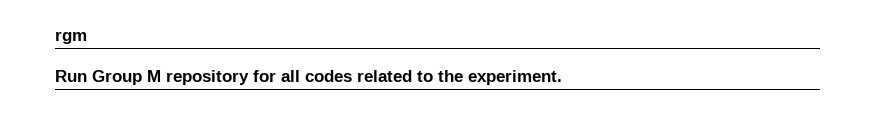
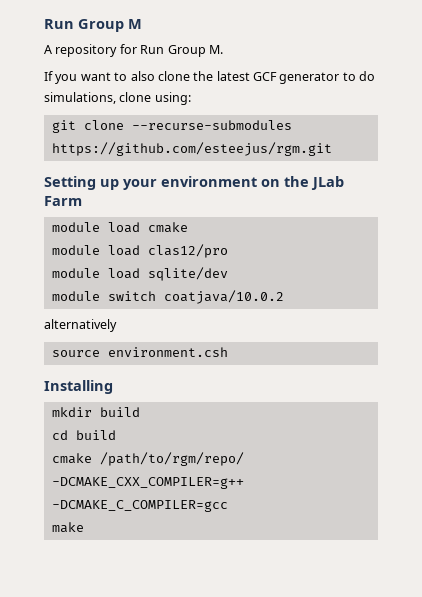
- rgm
- Run Group M repository for all codes related to the experiment.
+ Run Group M
+ A repository for Run Group M.
+ If you want to also clone the latest GCF generator to do simulations, clone using:
+ git clone --recurse-submodules https://github.com/esteejus/rgm.git
+ Setting up your environment on the JLab Farm
+ module load cmake
+ module load clas12/pro
+ module load sqlite/dev
+ module switch coatjava/10.0.2
+ alternatively
+ source environment.csh
+ Installing
+ mkdir build
+ cd build
+ cmake /path/to/rgm/repo/ -DCMAKE_CXX_COMPILER=g++ -DCMAKE_C_COMPILER=gcc
+ make

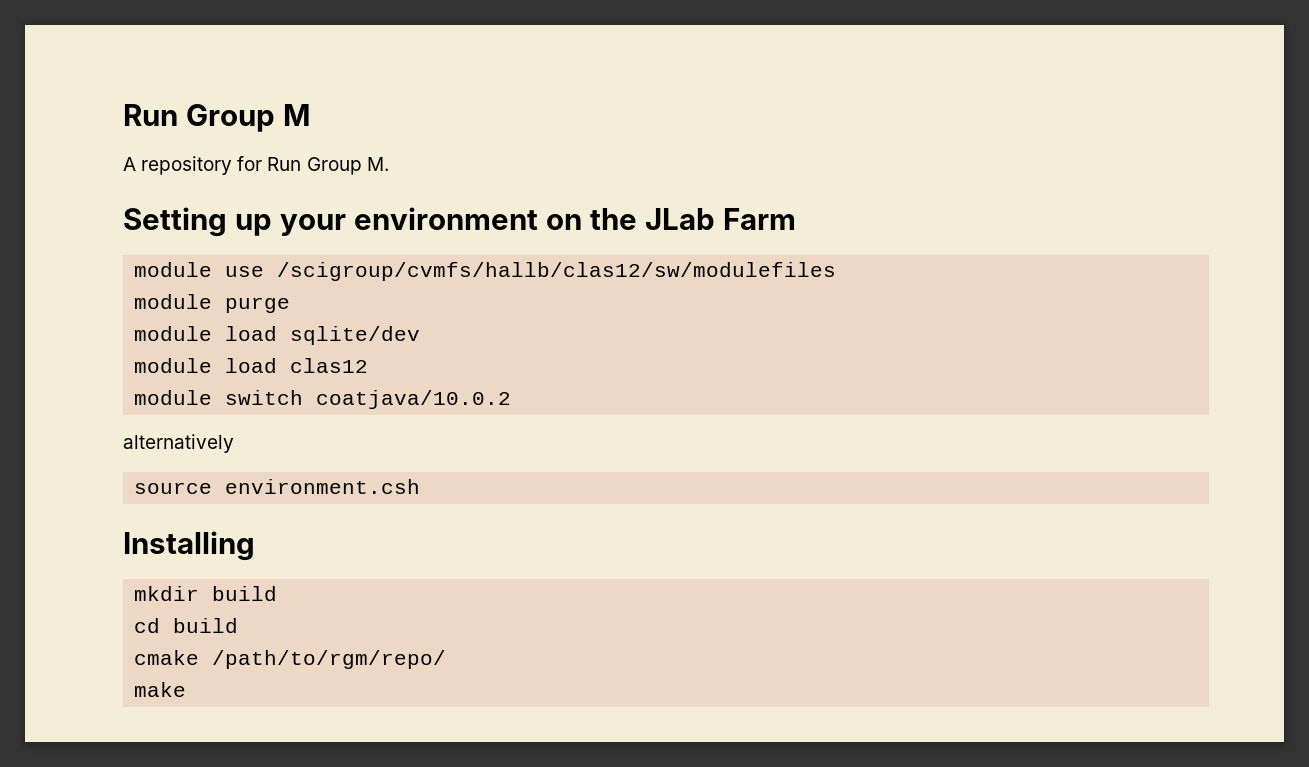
- If you want to also clone the latest GCF generator to do simulations, clone using:
- git clone --recurse-submodules https://github.com/esteejus/rgm.git
- module load cmake
- module load clas12/pro
+ module use /scigroup/cvmfs/hallb/clas12/sw/modulefiles
+ module purge
+ module load clas12
- cmake /path/to/rgm/repo/ -DCMAKE_CXX_COMPILER=g++ -DCMAKE_C_COMPILER=gcc
+ cmake /path/to/rgm/repo/

